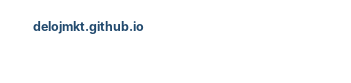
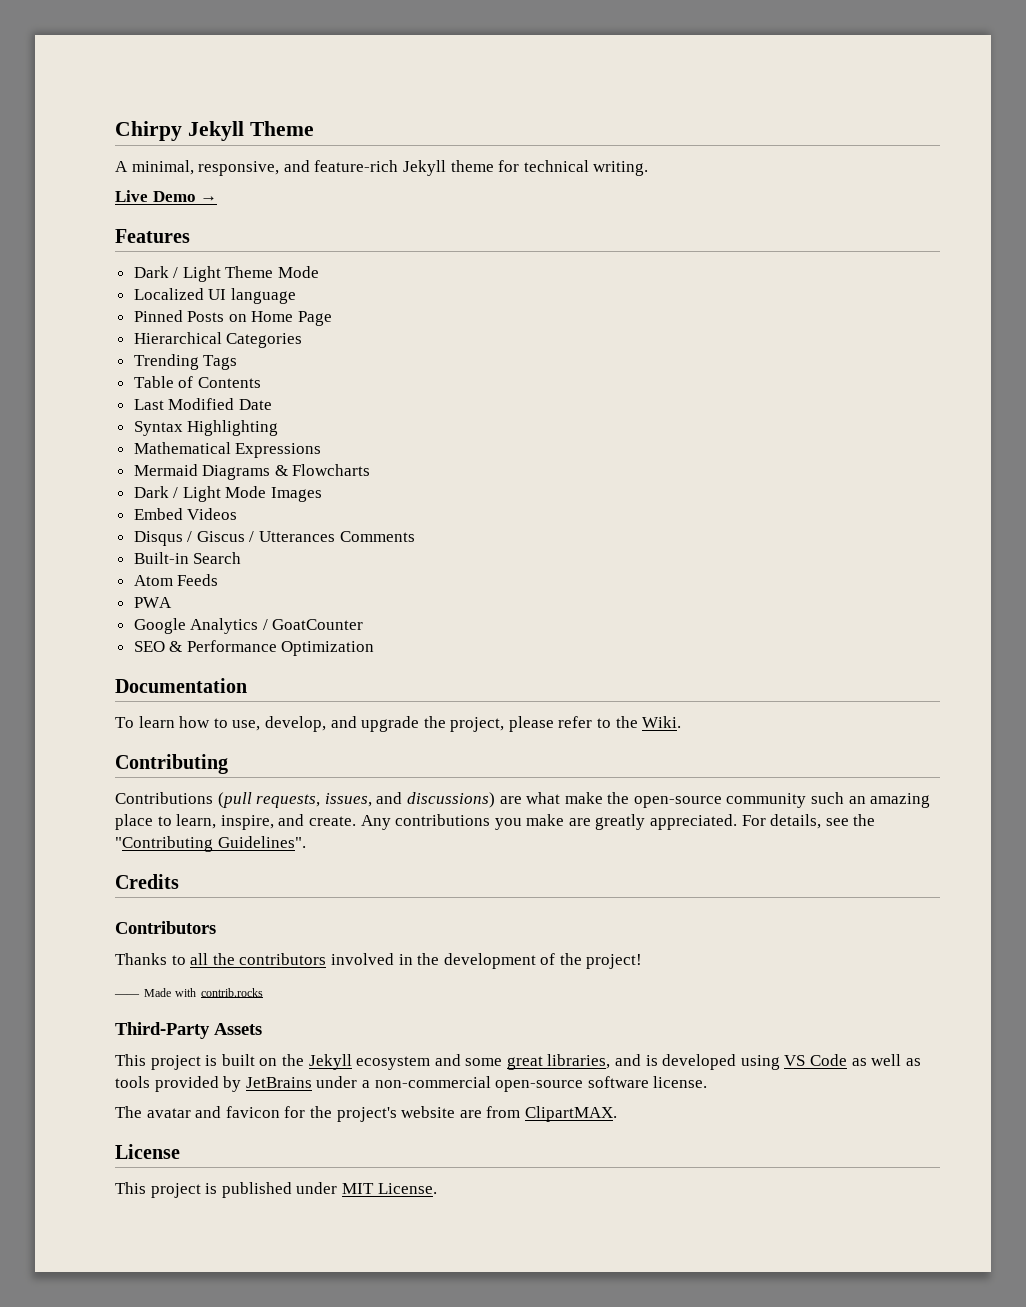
- delojmkt.github.io
+ Chirpy Jekyll Theme
+ A minimal, responsive, and feature-rich Jekyll theme for technical writing.
+ Live Demo →
+ Features
+ Dark / Light Theme Mode
+ Localized UI language
+ Pinned Posts on Home Page
+ Hierarchical Categories
+ Trending Tags
+ Table of Contents
+ Last Modified Date
+ Syntax Highlighting
+ Mathematical Expressions
+ Mermaid Diagrams & Flowcharts
+ Dark / Light Mode Images
+ Embed Videos
+ Disqus / Giscus / Utterances Comments
+ Built-in Search
+ Atom Feeds
+ PWA
+ Google Analytics / GoatCounter
+ SEO & Performance Optimization
+ Documentation
+ To learn how to use, develop, and upgrade the project, please refer to the Wiki.
+ Contributing
+ Contributions (pull requests, issues, and discussions) are what make the open-source community such an amazing place to learn, inspire, and create. Any contributions you make are greatly appreciated. For details, see the "Contributing Guidelines".
+ Credits
+ Contributors
+ Thanks to all the contributors involved in the development of the project!
+ —— Made with contrib.rocks
+ Third-Party Assets
+ This project is built on the Jekyll ecosystem and some great libraries, and is developed using VS Code as well as tools provided by JetBrains under a non-commercial open-source software license.
+ The avatar and favicon for the project's website are from ClipartMAX.
+ License
+ This project is published under MIT License.

